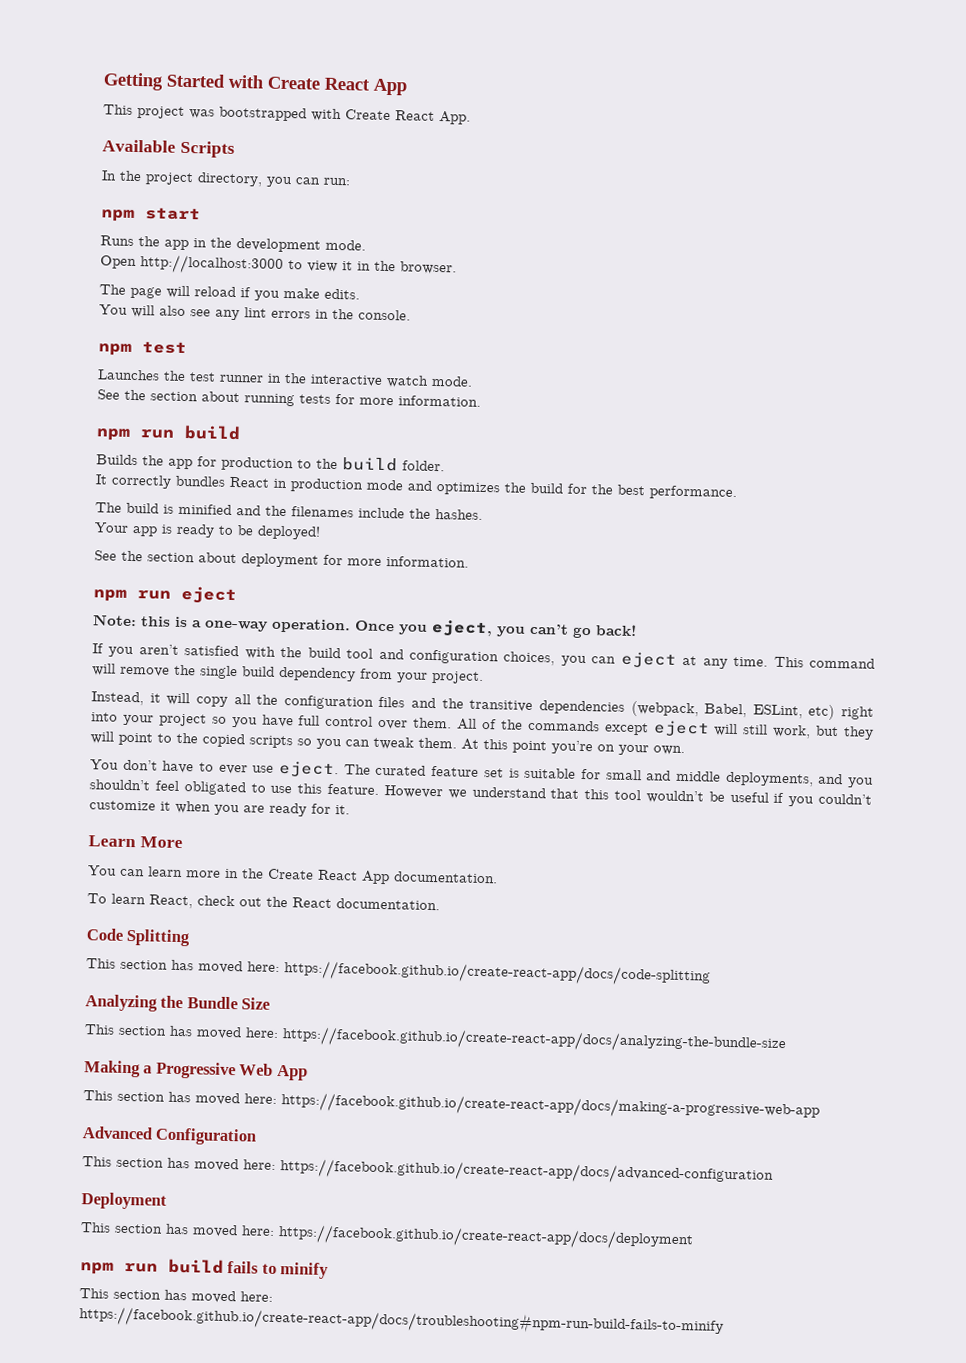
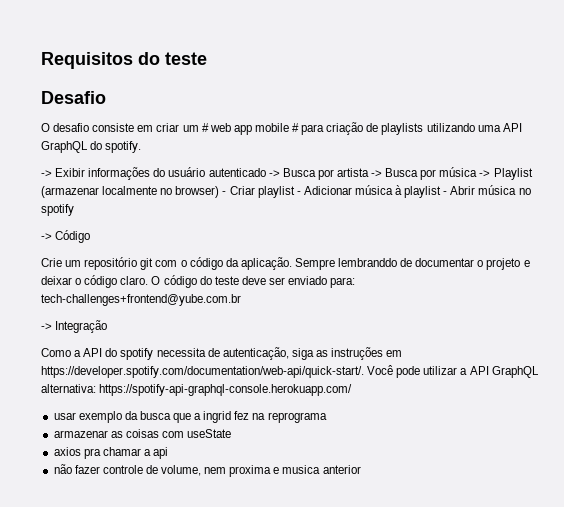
- Getting Started with Create React App
- This project was bootstrapped with Create React App.
- Available Scripts
- In the project directory, you can run:
- npm start
- Runs the app in the development mode.
- Open http://localhost:3000 to view it in the browser.
- The page will reload if you make edits.
- You will also see any lint errors in the console.
- npm test
- Launches the test runner in the interactive watch mode.
- See the section about running tests for more information.
- npm run build
- Builds the app for production to the build folder.
- It correctly bundles React in production mode and optimizes the build for the best performance.
- The build is minified and the filenames include the hashes.
- Your app is ready to be deployed!
- See the section about deployment for more information.
- npm run eject
- Note: this is a one-way operation. Once you eject, you can’t go back!
- If you aren’t satisfied with the build tool and configuration choices, you can eject at any time. This command will remove the single build dependency from your project.
- Instead, it will copy all the configuration files and the transitive dependencies (webpack, Babel, ESLint, etc) right into your project so you have full control over them. All of the commands except eject will still work, but they will point to the copied scripts so you can tweak them. At this point you’re on your own.
- You don’t have to ever use eject. The curated feature set is suitable for small and middle deployments, and you shouldn’t feel obligated to use this feature. However we understand that this tool wouldn’t be useful if you couldn’t customize it when you are ready for it.
- Learn More
- You can learn more in the Create React App documentation.
- To learn React, check out the React documentation.
- Code Splitting
- This section has moved here: https://facebook.github.io/create-react-app/docs/code-splitting
- Analyzing the Bundle Size
- This section has moved here: https://facebook.github.io/create-react-app/docs/analyzing-the-bundle-size
- Making a Progressive Web App
- This section has moved here: https://facebook.github.io/create-react-app/docs/making-a-progressive-web-app
- Advanced Configuration
- This section has moved here: https://facebook.github.io/create-react-app/docs/advanced-configuration
- Deployment
- This section has moved here: https://facebook.github.io/create-react-app/docs/deployment
- npm run build fails to minify
- This section has moved here: https://facebook.github.io/create-react-app/docs/troubleshooting#npm-run-build-fails-to-minify
+ Requisitos do teste
+ Desafio
+ O desafio consiste em criar um # web app mobile # para criação de playlists utilizando uma API GraphQL do spotify.
+ -> Exibir informações do usuário autenticado -> Busca por artista -> Busca por música -> Playlist (armazenar localmente no browser) - Criar playlist - Adicionar música à playlist - Abrir música no spotify
+ -> Código
+ Crie um repositório git com o código da aplicação. Sempre lembranddo de documentar o projeto e deixar o código claro. O código do teste deve ser enviado para: tech-challenges+frontend@yube.com.br
+ -> Integração
+ Como a API do spotify necessita de autenticação, siga as instruções em https://developer.spotify.com/documentation/web-api/quick-start/. Você pode utilizar a API GraphQL alternativa: https://spotify-api-graphql-console.herokuapp.com/
+ usar exemplo da busca que a ingrid fez na reprograma
+ armazenar as coisas com useState
+ axios pra chamar a api
+ não fazer controle de volume, nem proxima e musica anterior

